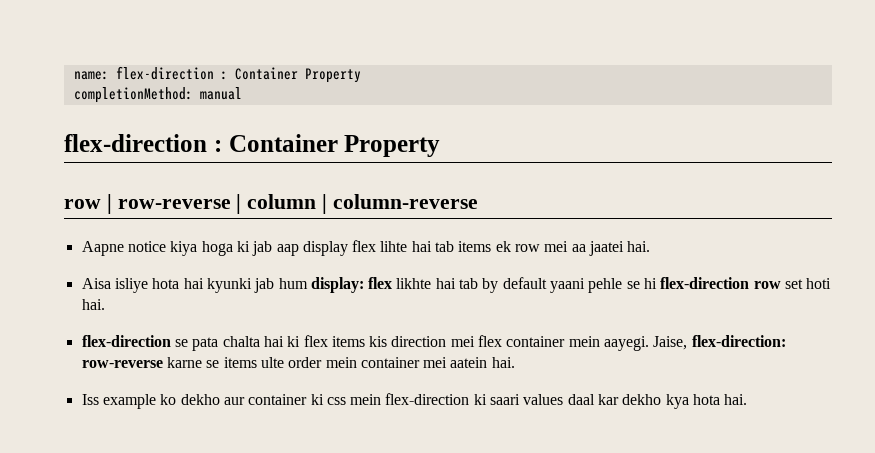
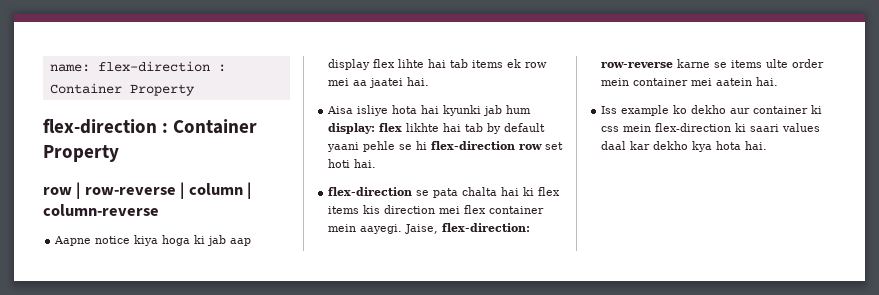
- completionMethod: manual

